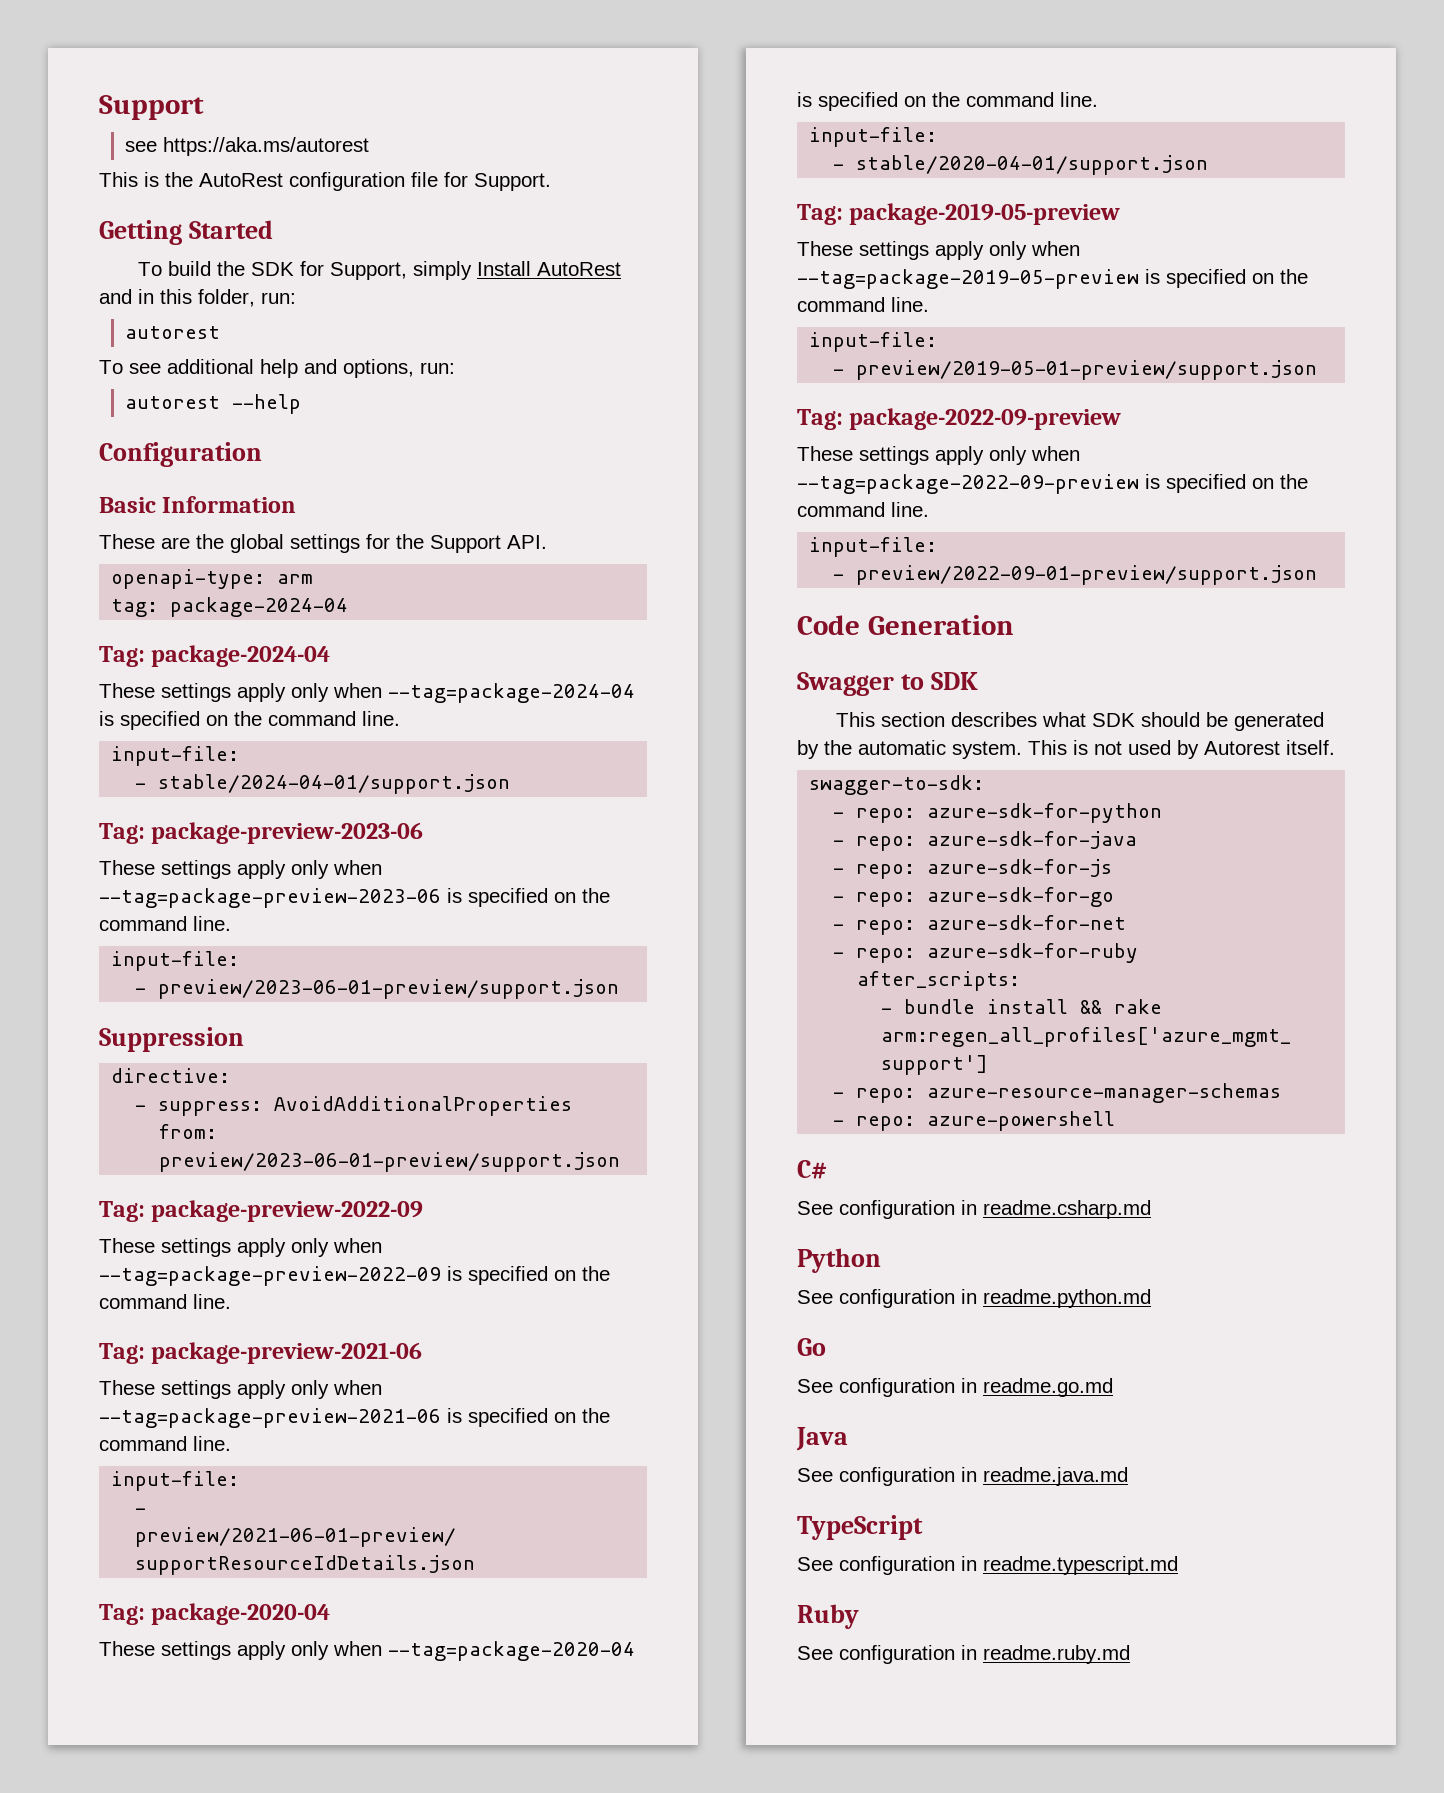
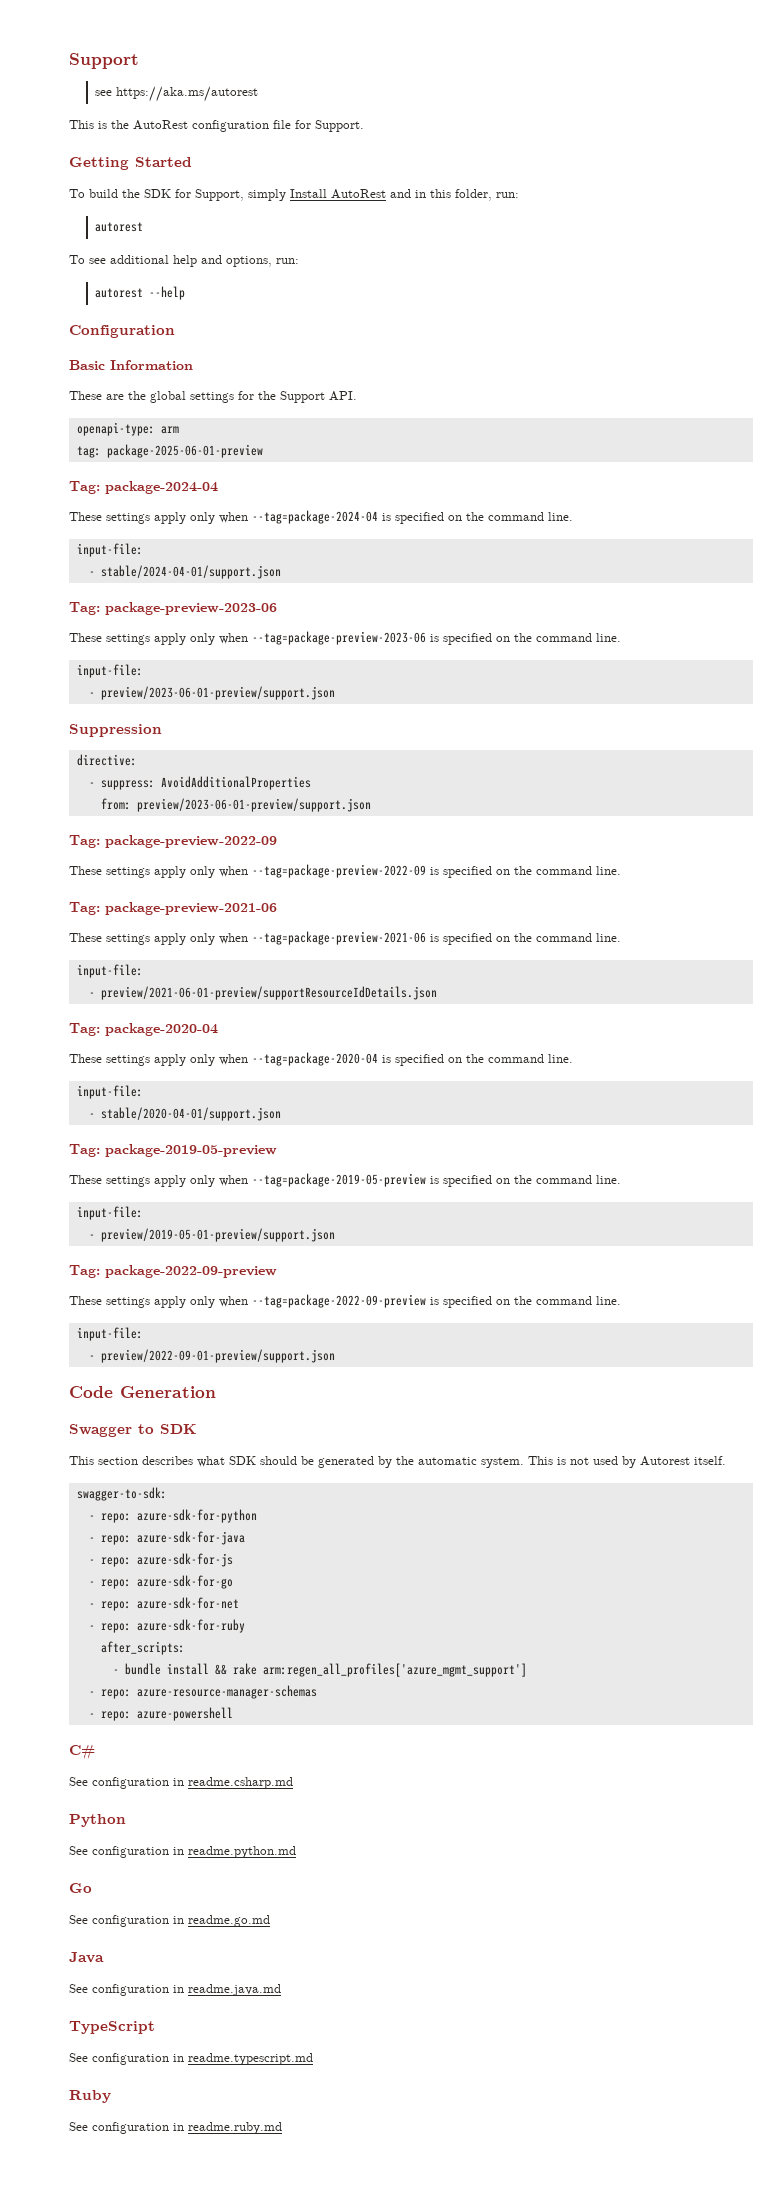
- tag: package-2024-04
+ tag: package-2025-06-01-preview

